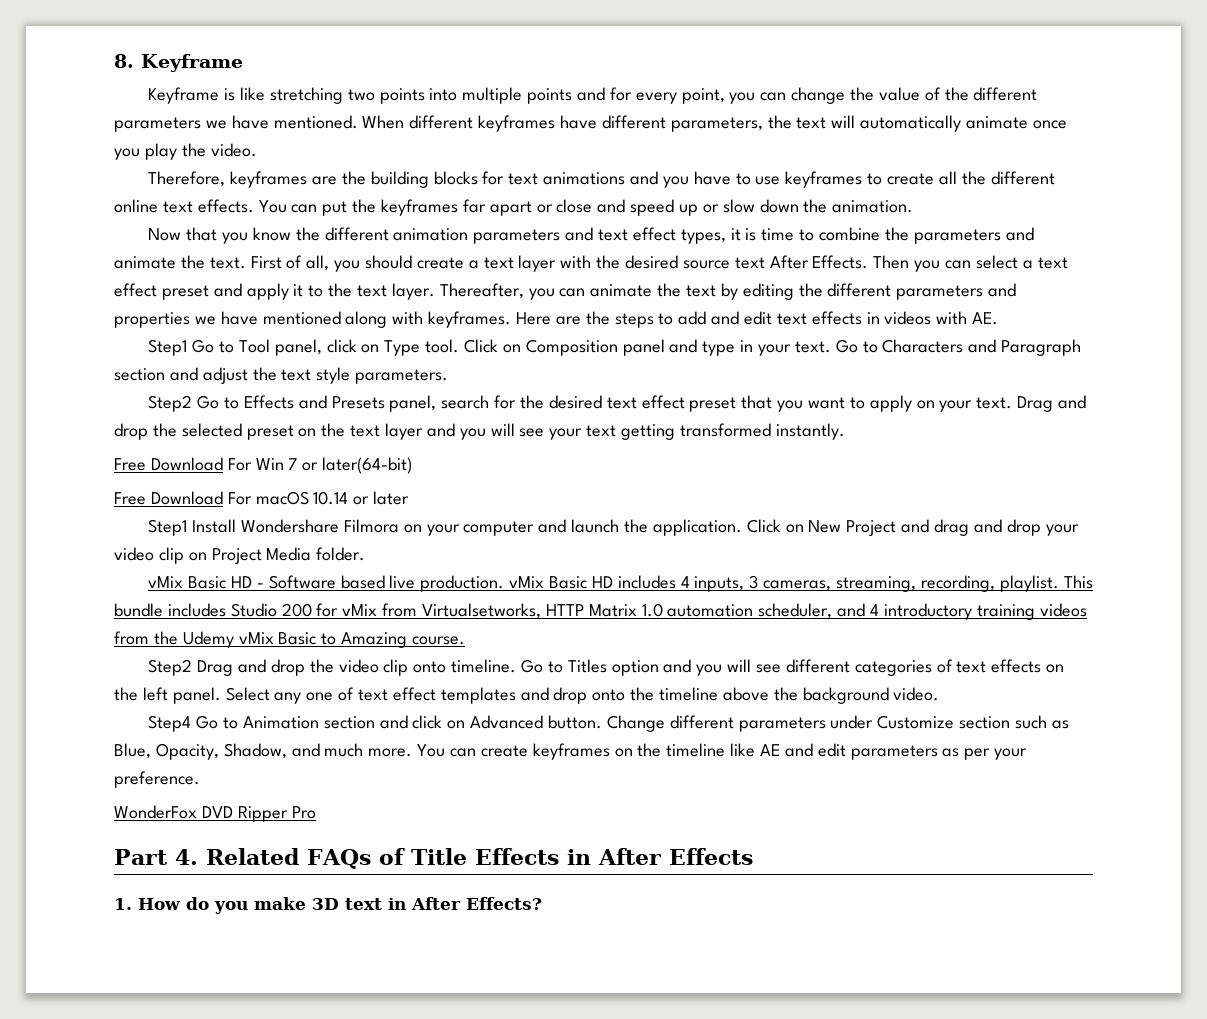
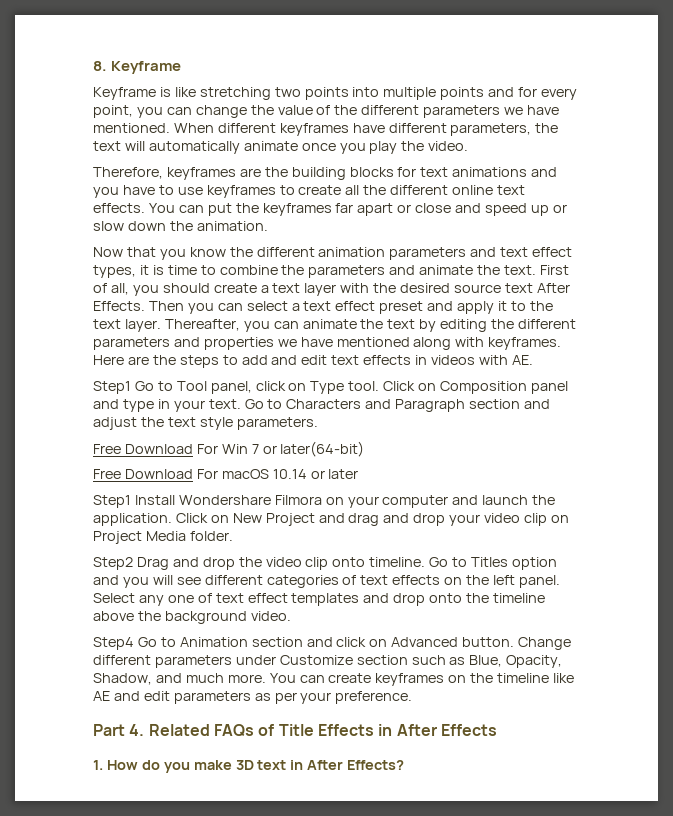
- Step2 Go to Effects and Presets panel, search for the desired text effect preset that you want to apply on your text. Drag and drop the selected preset on the text layer and you will see your text getting transformed instantly.
- vMix Basic HD - Software based live production. vMix Basic HD includes 4 inputs, 3 cameras, streaming, recording, playlist. This bundle includes Studio 200 for vMix from Virtualsetworks, HTTP Matrix 1.0 automation scheduler, and 4 introductory training videos from the Udemy vMix Basic to Amazing course.
- WonderFox DVD Ripper Pro

